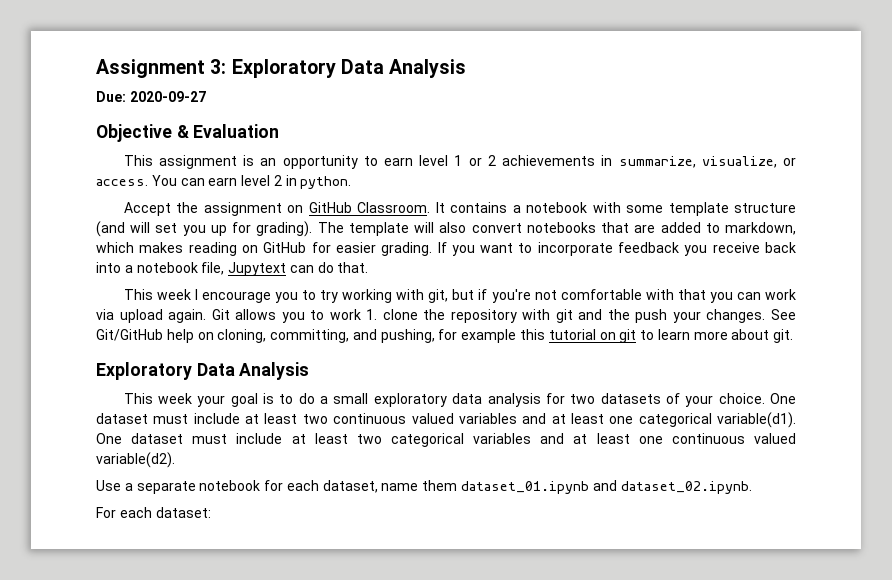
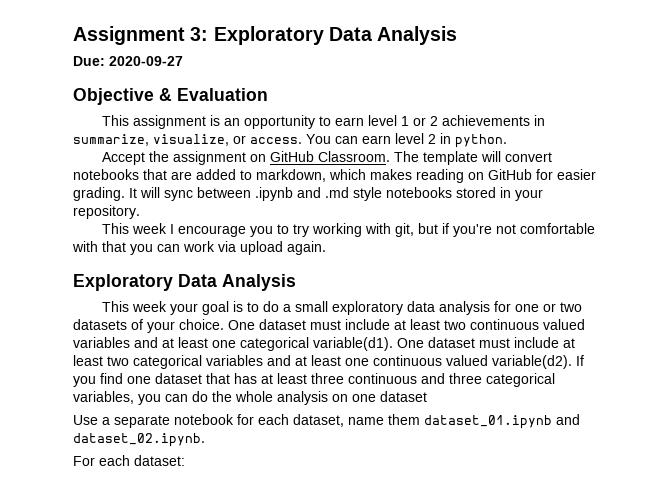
- It contains a notebook with some template structure (and will set you up for grading).
- The template will also convert notebooks that are added to markdown, which makes reading on GitHub for easier grading.
+ The template will convert notebooks that are added to markdown, which makes reading on GitHub for easier grading.
- If you want to incorporate feedback you receive back into a notebook file, Jupytext can do that.
+ It will sync between .ipynb and .md style notebooks stored in your repository.
- Git allows you to work 1. clone the repository with git and the push your changes. See Git/GitHub help on cloning, committing, and pushing, for example this tutorial on git to learn more about git.
- This week your goal is to do a small exploratory data analysis for two datasets of your choice.
+ This week your goal is to do a small exploratory data analysis for one or two datasets of your choice.
+ If you find one dataset that has at least three continuous and three categorical variables, you can do the whole analysis on one dataset

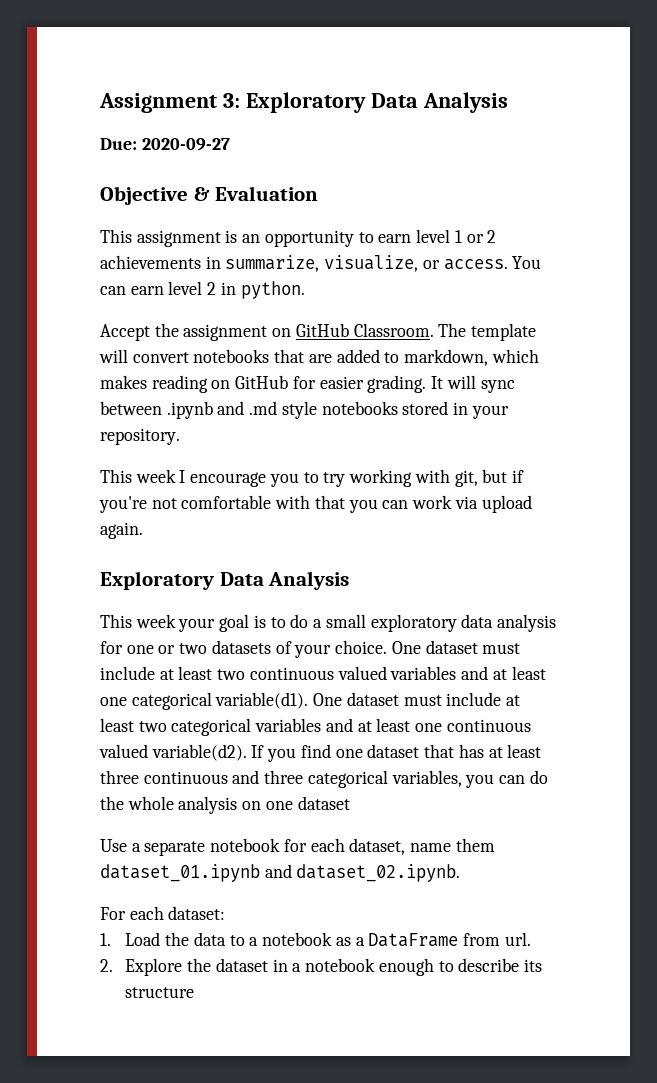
+ 1. Load the data to a notebook as a DataFrame from url.
+ 2. Explore the dataset in a notebook enough to describe its structure

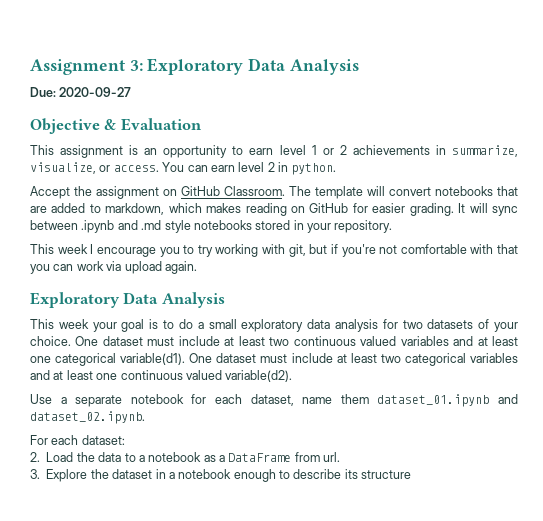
- This week your goal is to do a small exploratory data analysis for one or two datasets of your choice.
+ This week your goal is to do a small exploratory data analysis for two datasets of your choice.
- If you find one dataset that has at least three continuous and three categorical variables, you can do the whole analysis on one dataset
- 1. Load the data to a notebook as a DataFrame from url.
+ 2. Load the data to a notebook as a DataFrame from url.
- 2. Explore the dataset in a notebook enough to describe its structure
+ 3. Explore the dataset in a notebook enough to describe its structure

